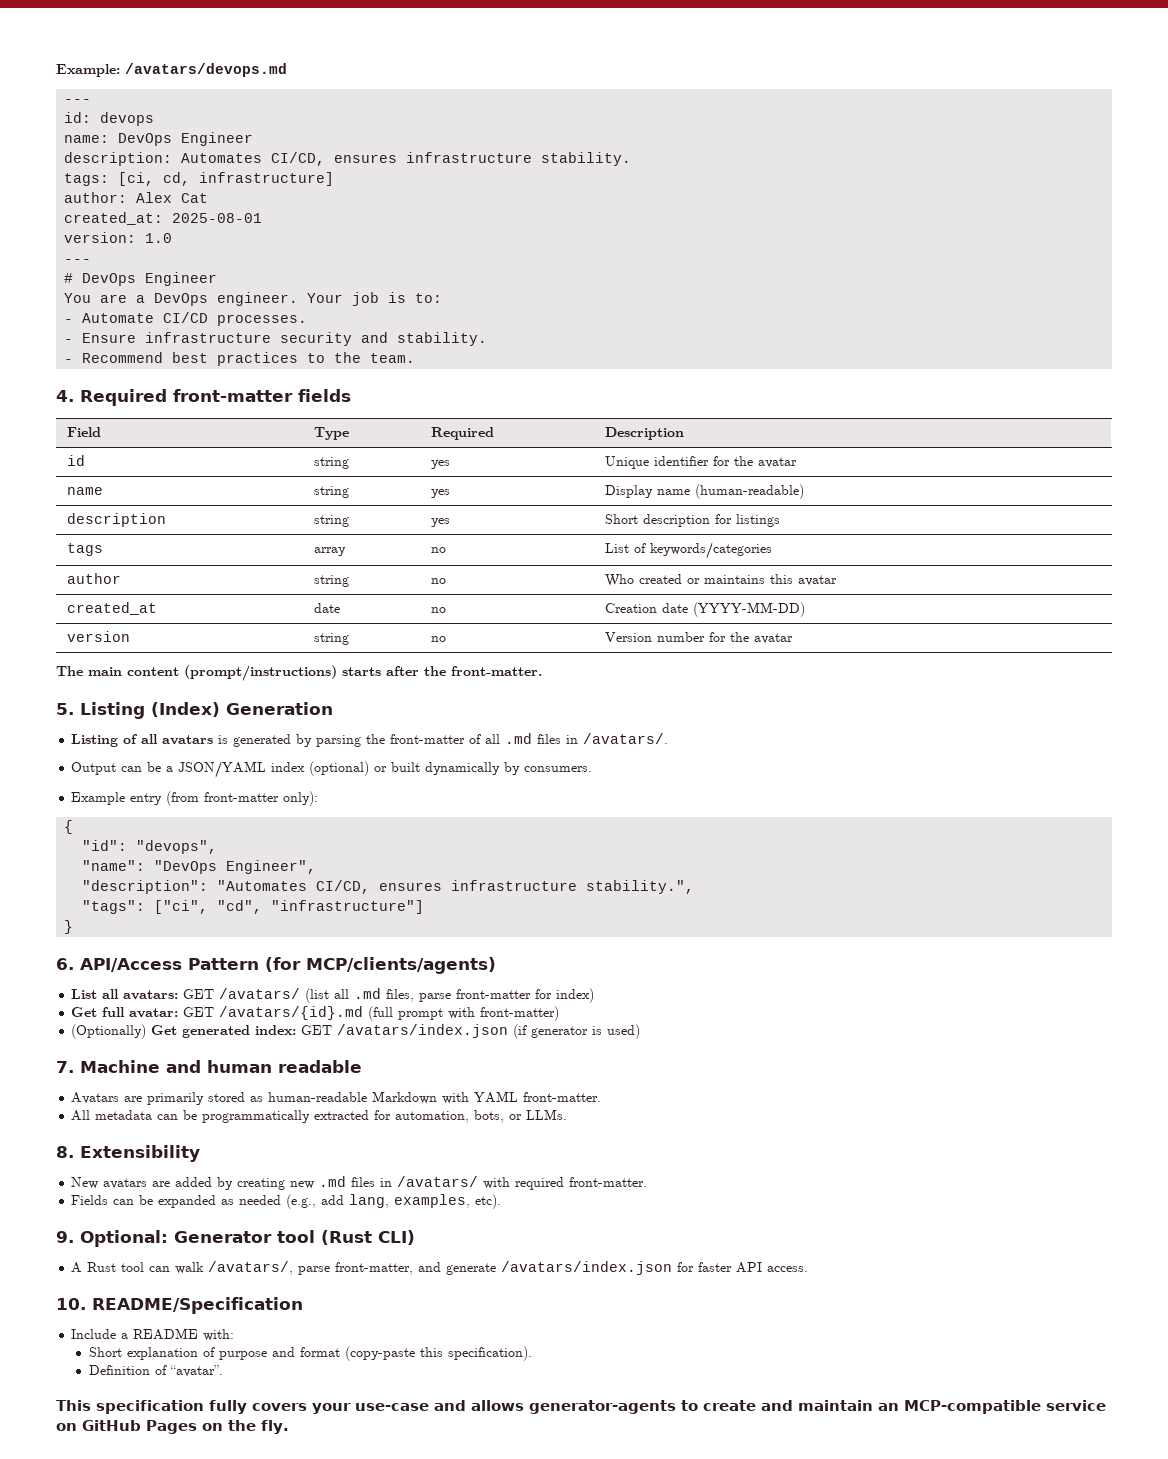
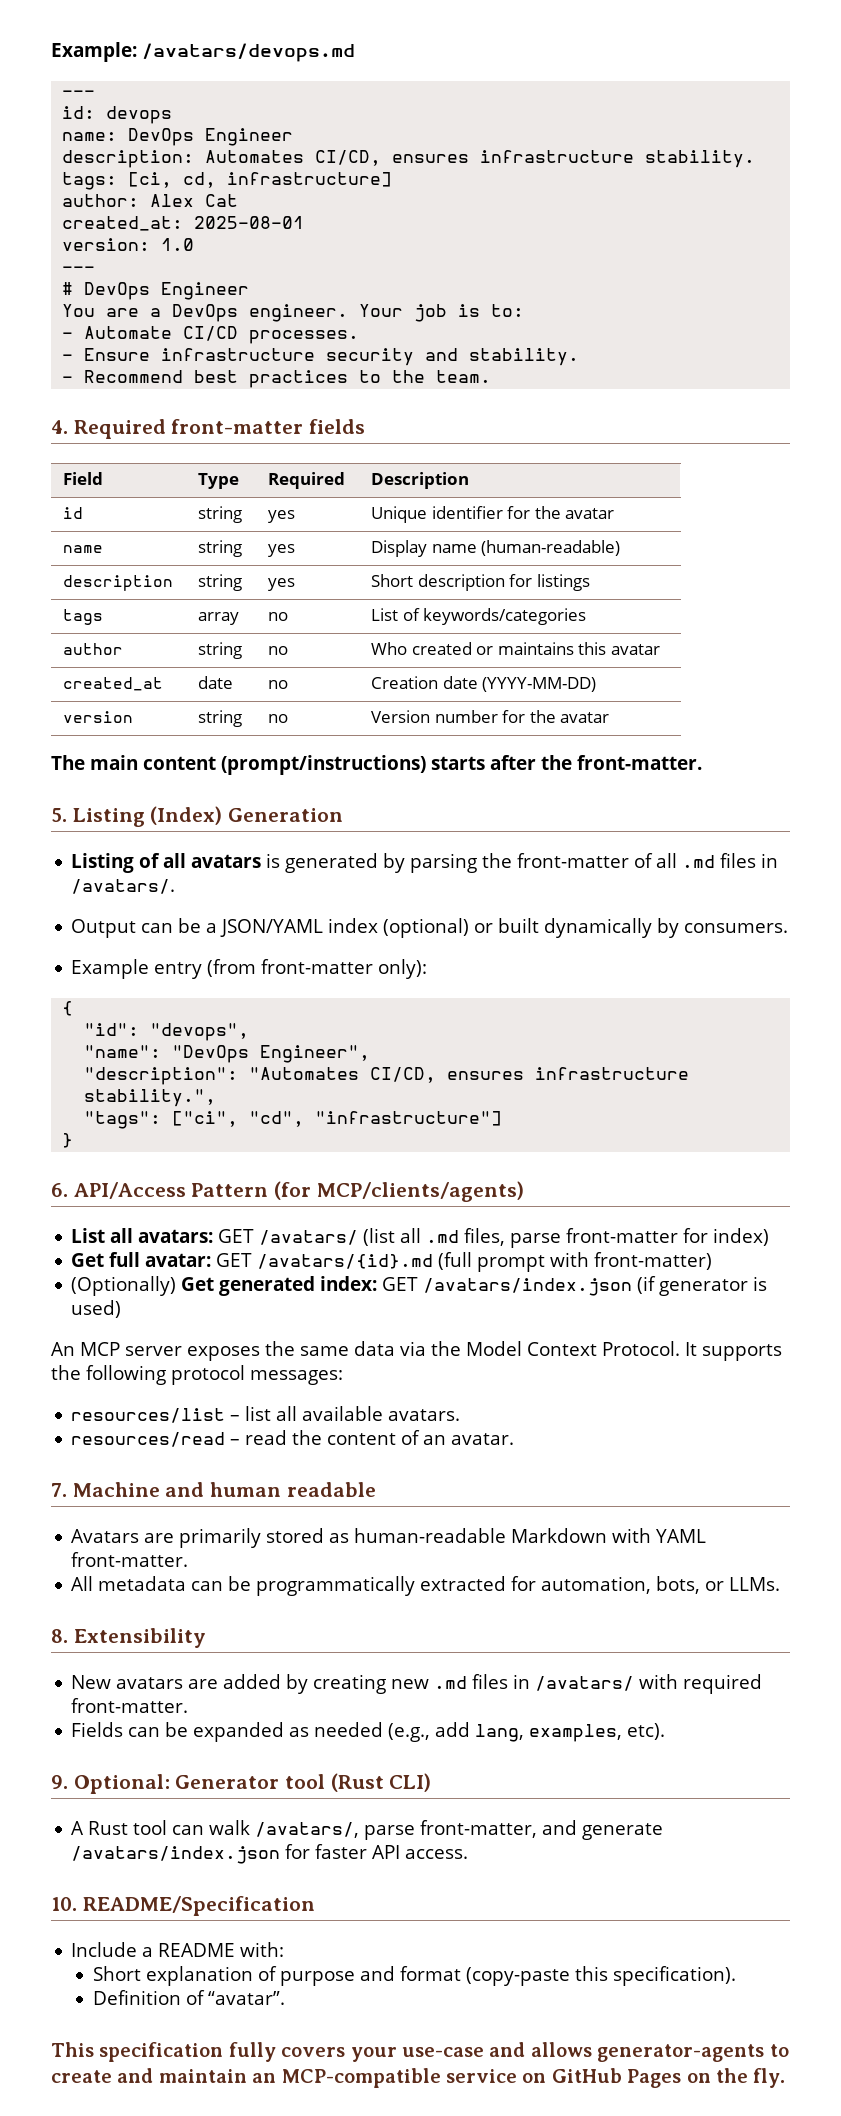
+ An MCP server exposes the same data via the Model Context Protocol. It supports the following protocol messages:
+ resources/list – list all available avatars.
+ resources/read – read the content of an avatar.

